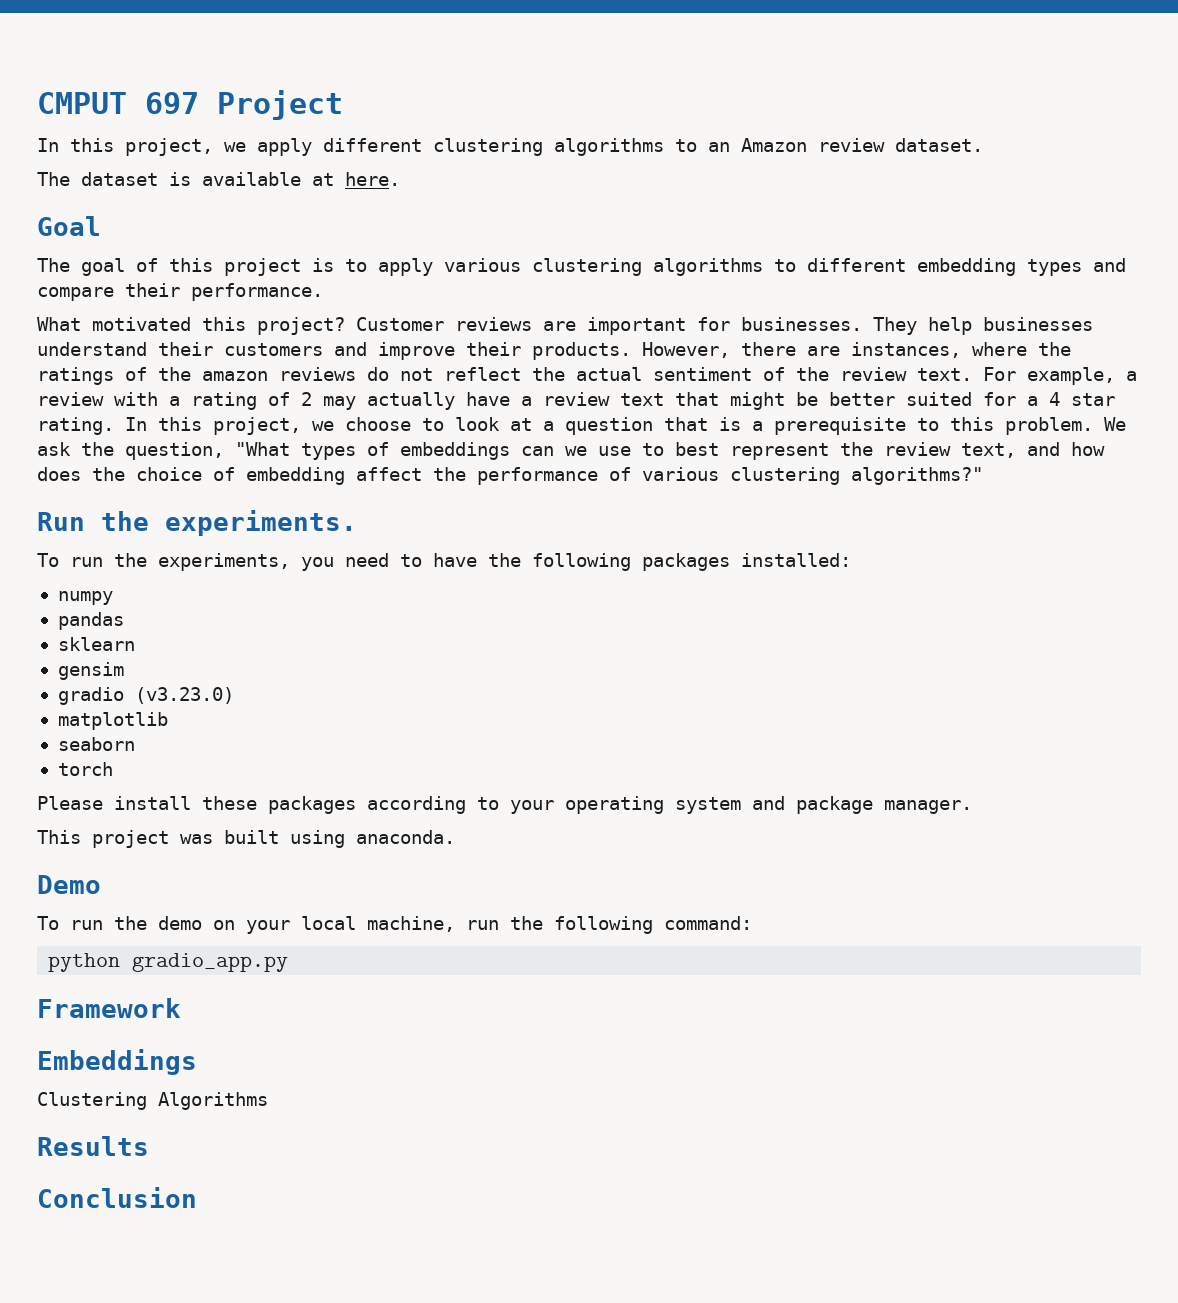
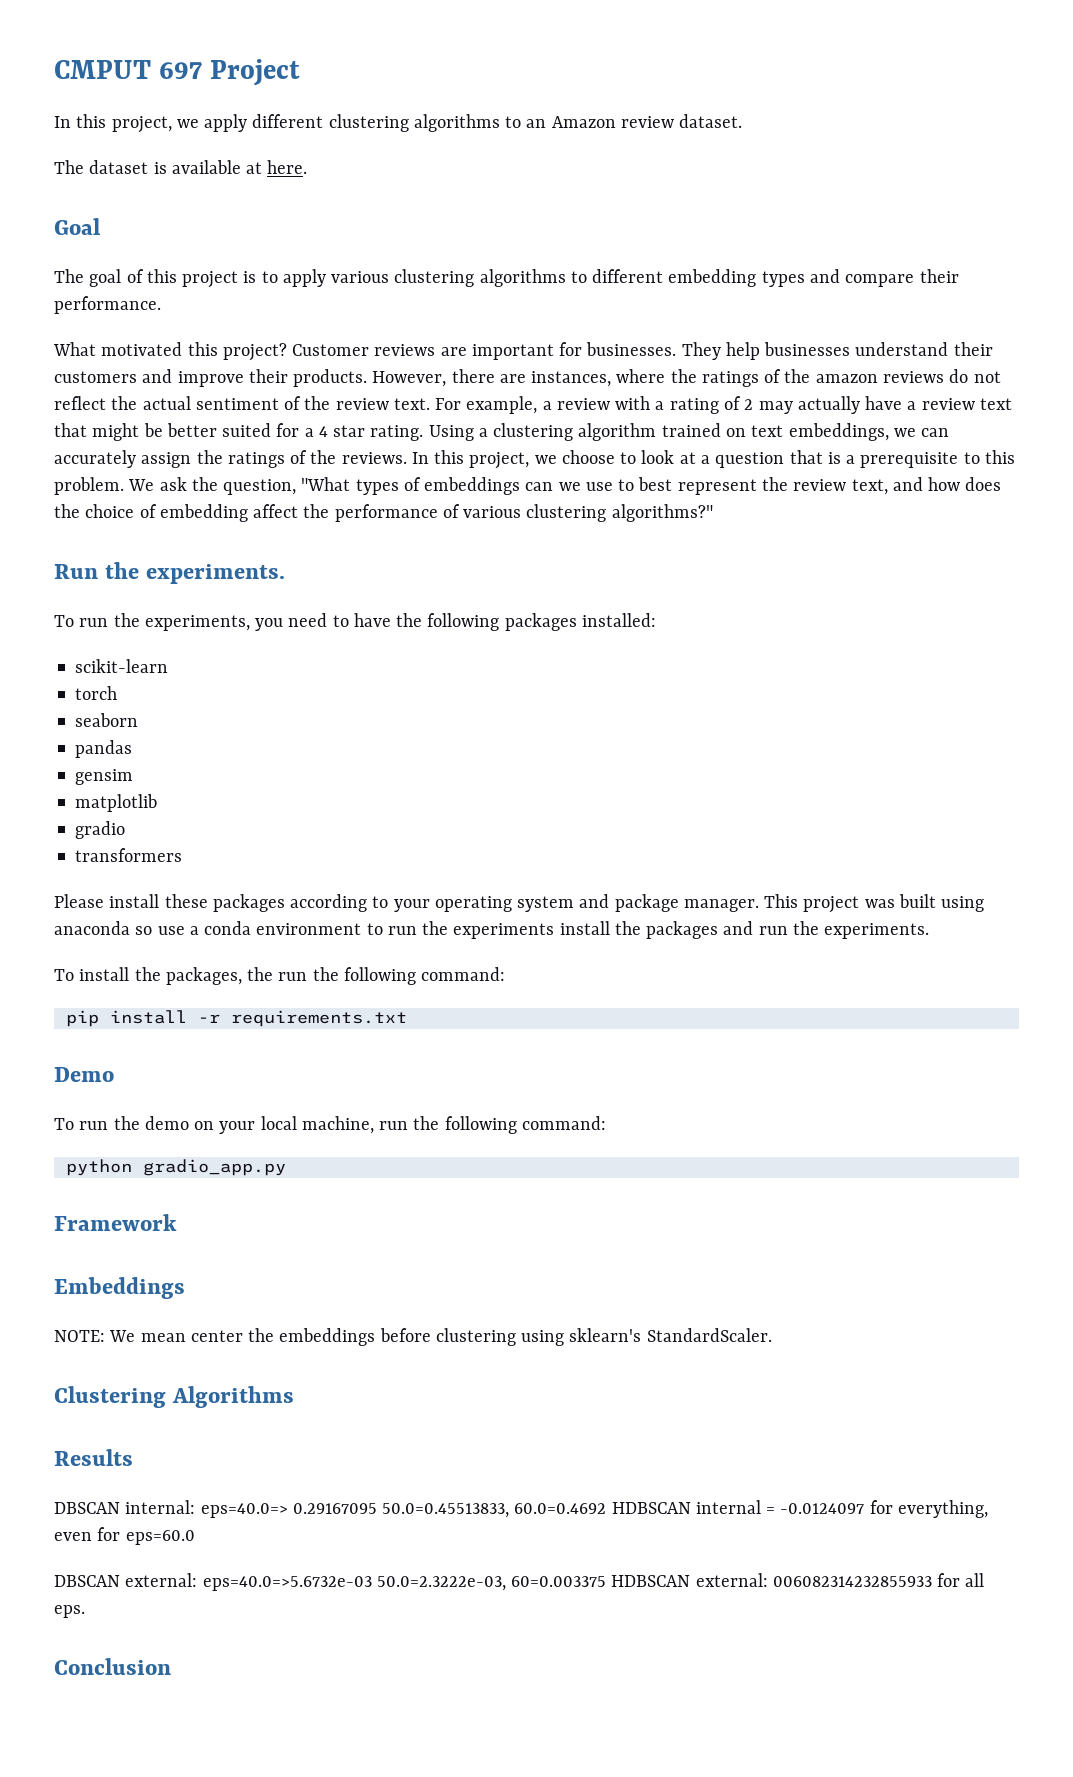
+ Using a clustering algorithm trained on text embeddings, we can accurately assign the ratings of the reviews.
- numpy
+ scikit-learn
+ torch
+ seaborn
- sklearn
- gradio (v3.23.0)
- seaborn
- torch
+ gradio
+ transformers
- Please install these packages according to your operating system and package manager.
- This project was built using anaconda.
+ Please install these packages according to your operating system and package manager. This project was built using anaconda so use a conda environment to run the experiments install the packages and run the experiments.
+ To install the packages, the run the following command:
+ pip install -r requirements.txt
+ NOTE: We mean center the embeddings before clustering using sklearn's StandardScaler.
  Clustering Algorithms
  Results
+ DBSCAN internal: eps=40.0=> 0.29167095 50.0=0.45513833, 60.0=0.4692 HDBSCAN internal = -0.0124097 for everything, even for eps=60.0
+ DBSCAN external: eps=40.0=>5.6732e-03 50.0=2.3222e-03, 60=0.003375 HDBSCAN external: 006082314232855933 for all eps.

